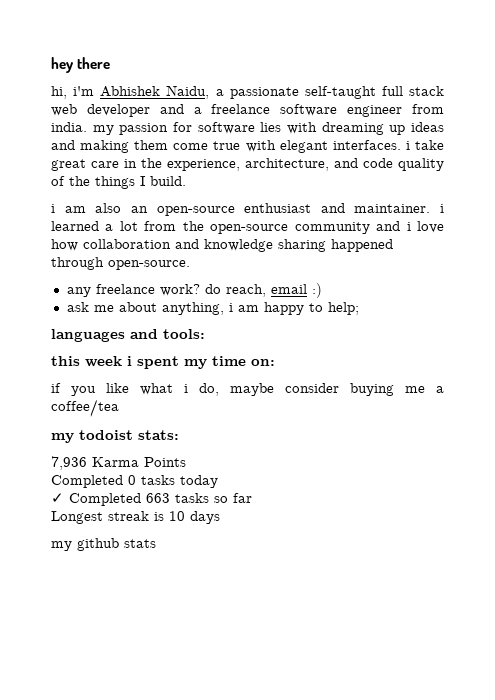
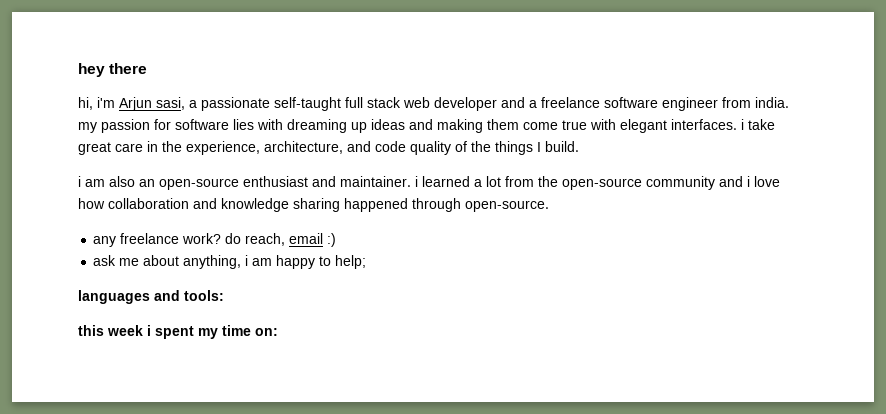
- hi, i'm Abhishek Naidu, a passionate self-taught full stack web developer and a freelance software engineer from india. my passion for software lies with dreaming up ideas and making them come true with elegant interfaces. i take great care in the experience, architecture, and code quality of the things I build.
+ hi, i'm Arjun sasi, a passionate self-taught full stack web developer and a freelance software engineer from india. my passion for software lies with dreaming up ideas and making them come true with elegant interfaces. i take great care in the experience, architecture, and code quality of the things I build.
- if you like what i do, maybe consider buying me a coffee/tea
- my todoist stats:
- 7,936 Karma Points
- Completed 0 tasks today
- ✓ Completed 663 tasks so far
- Longest streak is 10 days
- my github stats

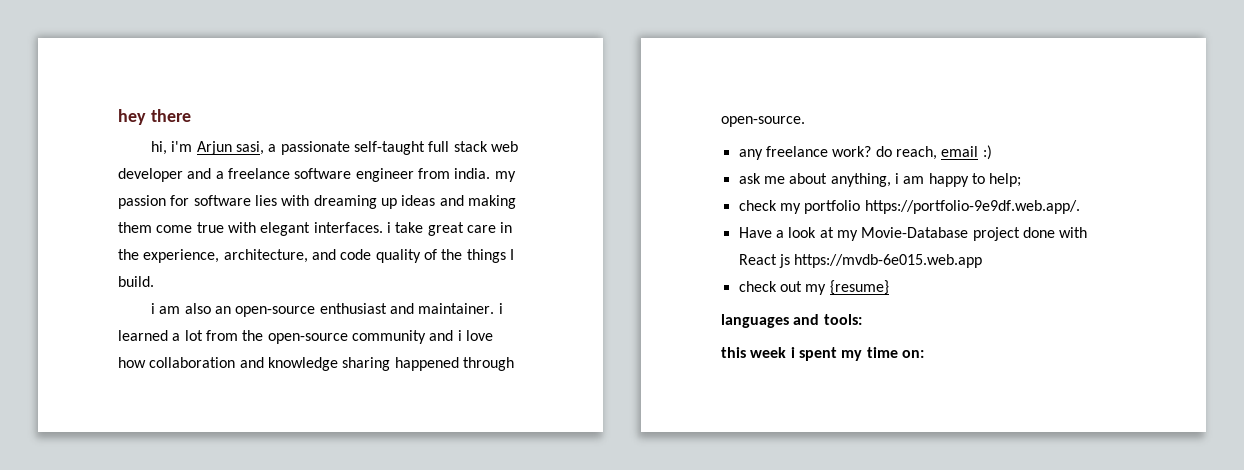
+ check my portfolio https://portfolio-9e9df.web.app/.
+ Have a look at my Movie-Database project done with React js https://mvdb-6e015.web.app
+ check out my {resume}

